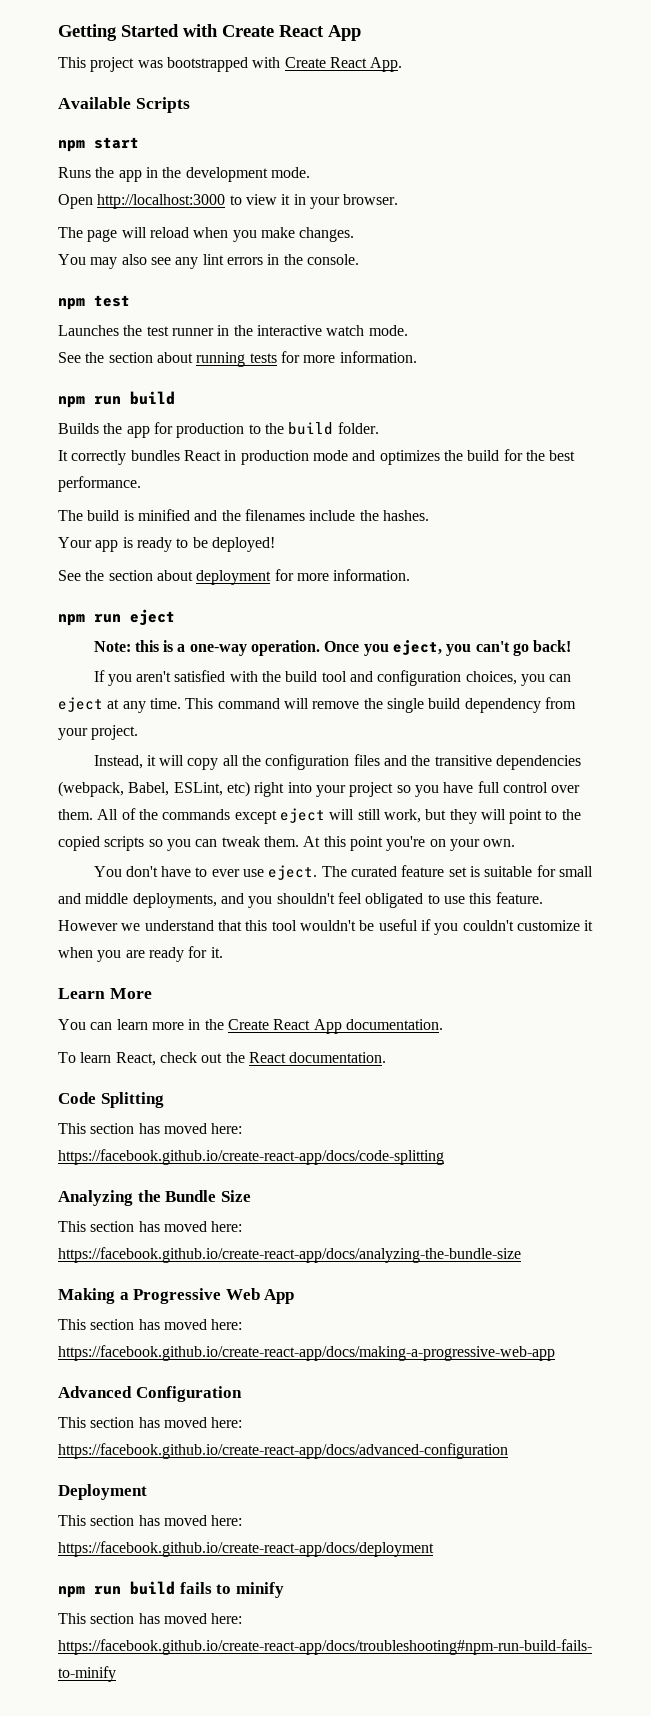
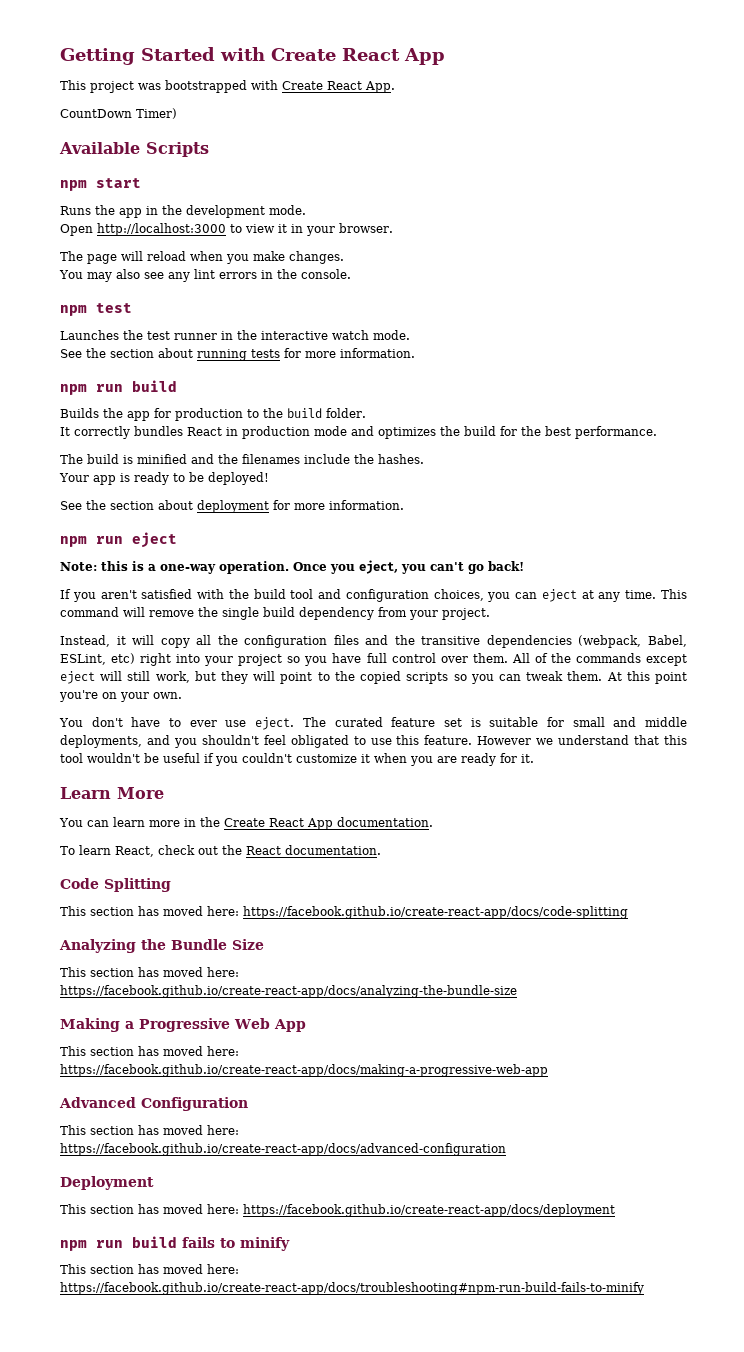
+ CountDown Timer)

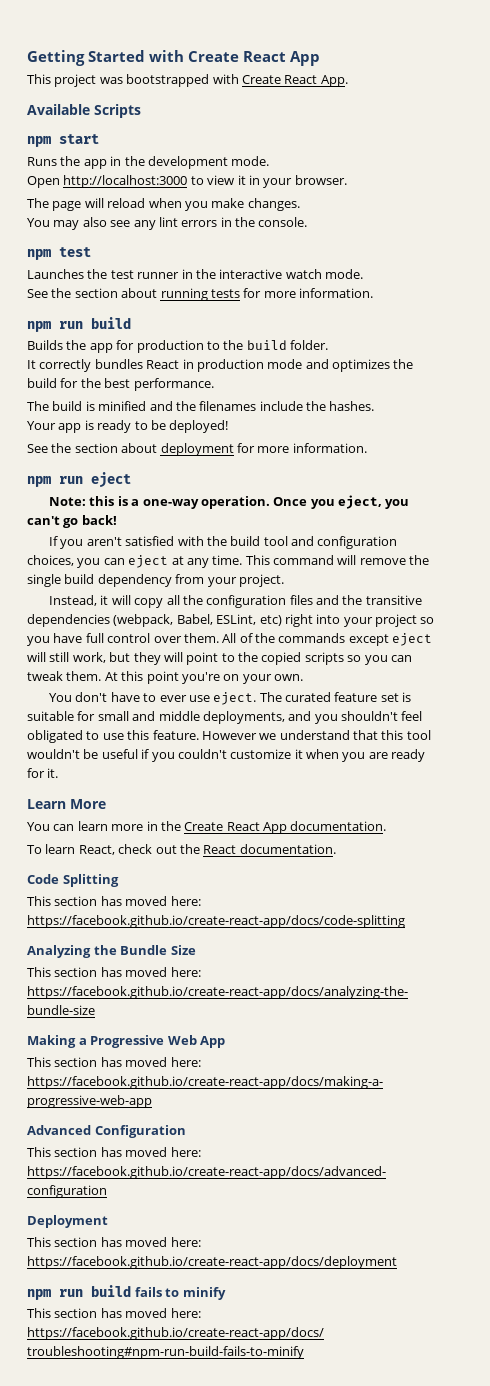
- CountDown Timer)

